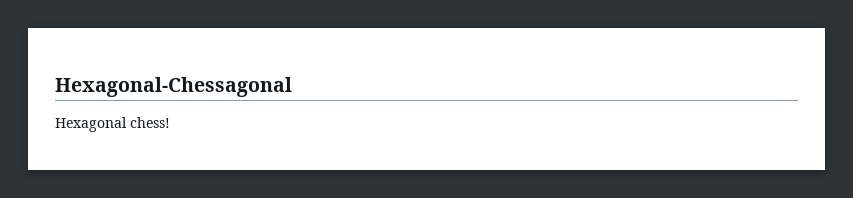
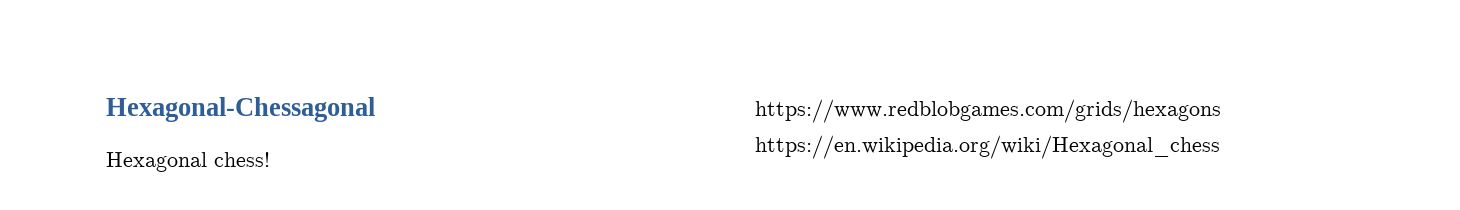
- Hexagonal chess!
+ Hexagonal chess! https://www.redblobgames.com/grids/hexagons https://en.wikipedia.org/wiki/Hexagonal_chess

